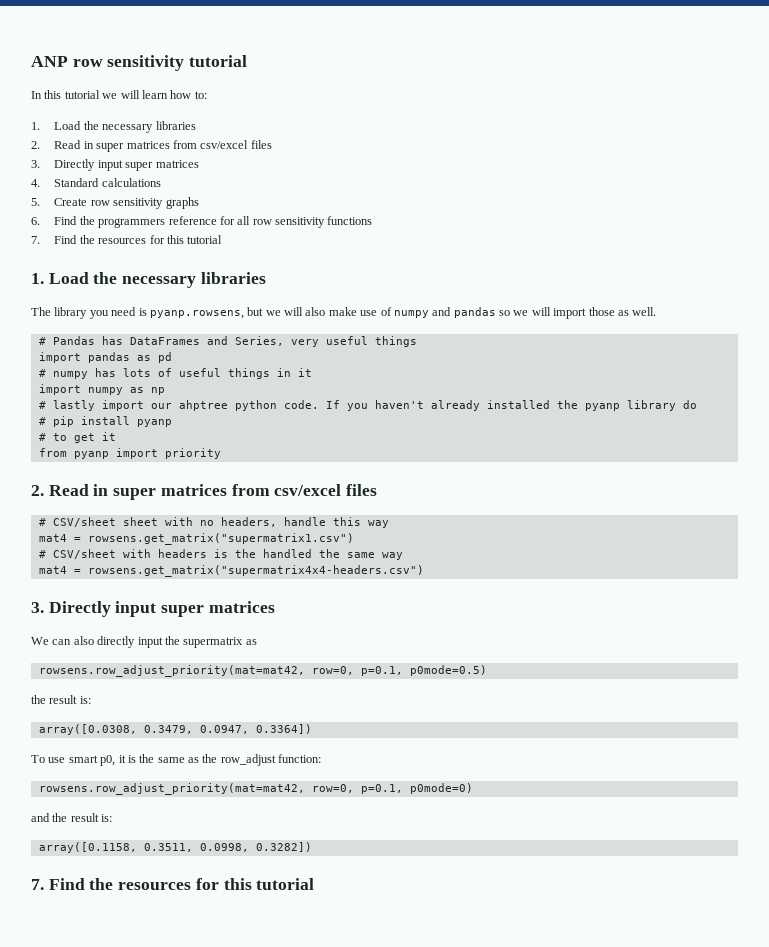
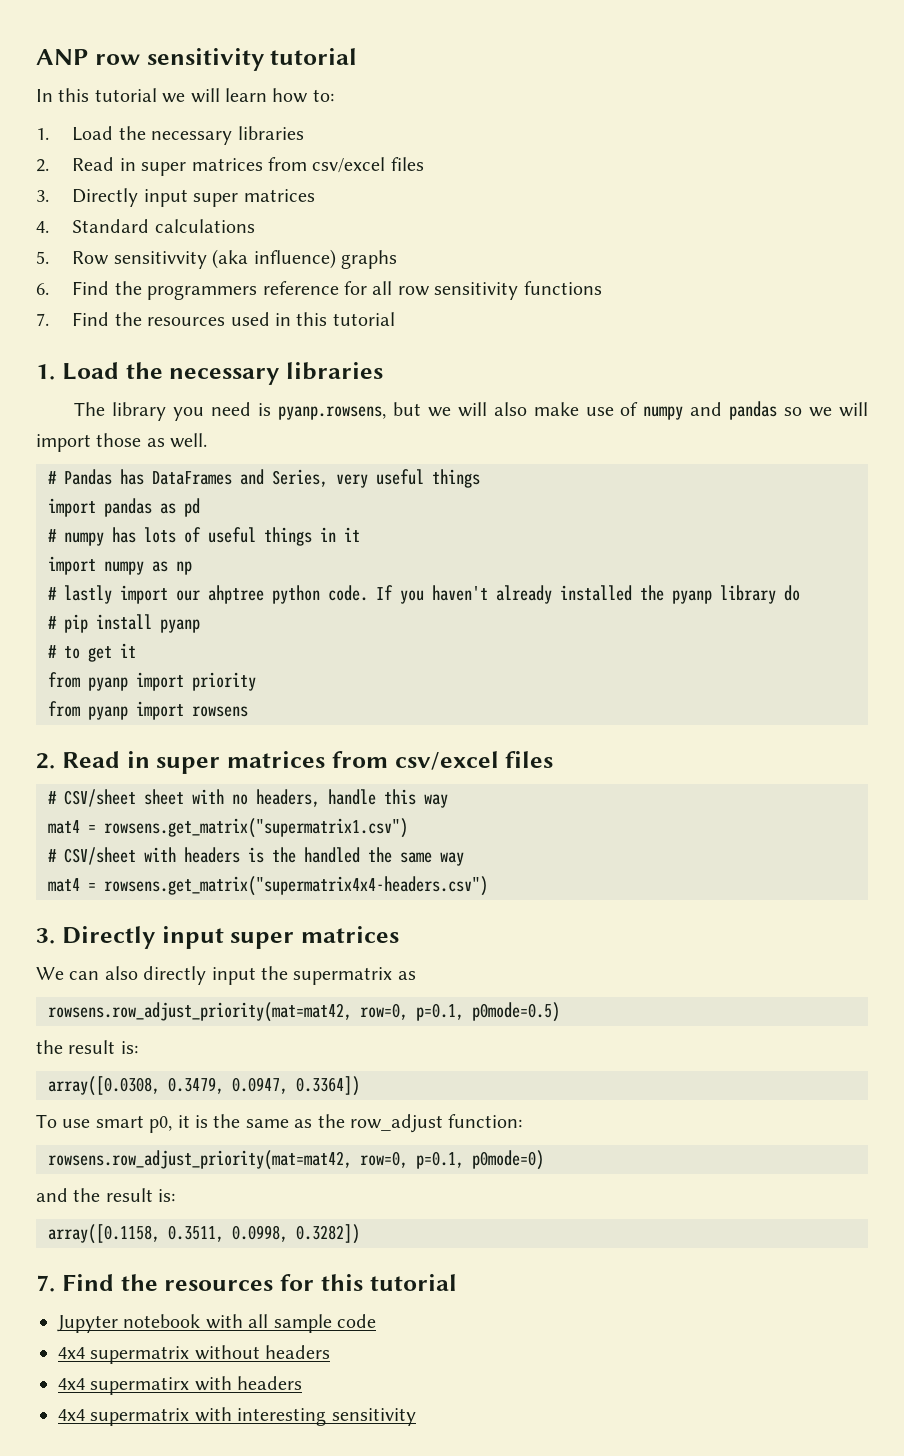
- 5. Create row sensitivity graphs
+ 5. Row sensitivvity (aka influence) graphs
  6. Find the programmers reference for all row sensitivity functions
- 7. Find the resources for this tutorial
+ 7. Find the resources used in this tutorial
+ from pyanp import rowsens
+ Jupyter notebook with all sample code
+ 4x4 supermatrix without headers
+ 4x4 supermatirx with headers
+ 4x4 supermatrix with interesting sensitivity

